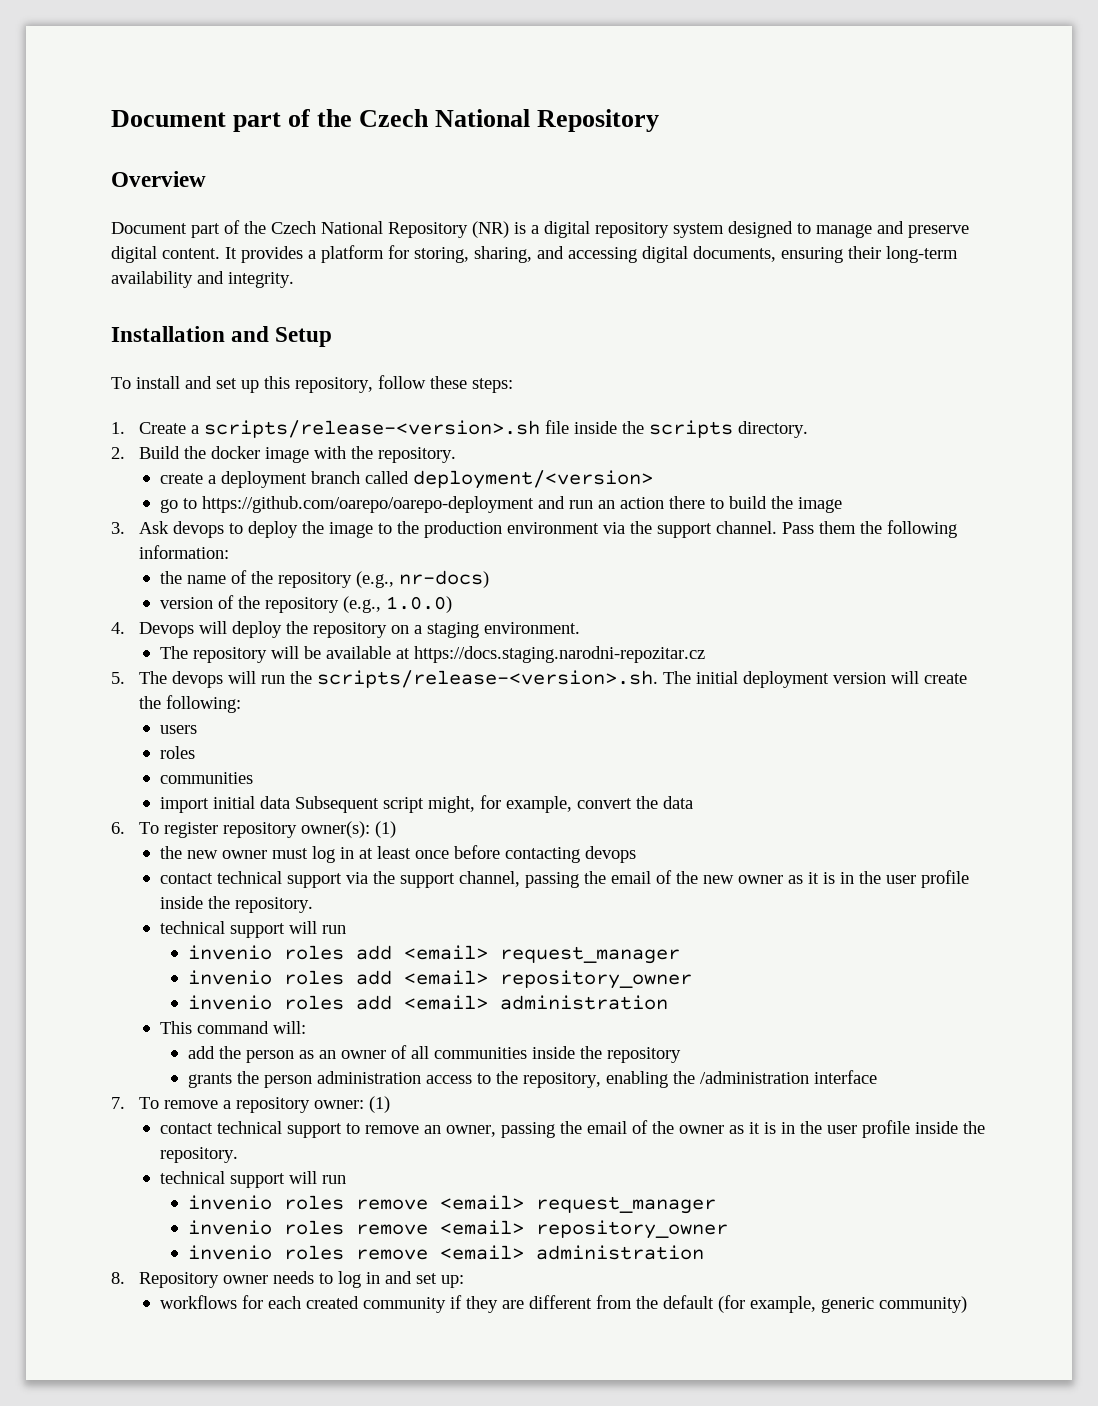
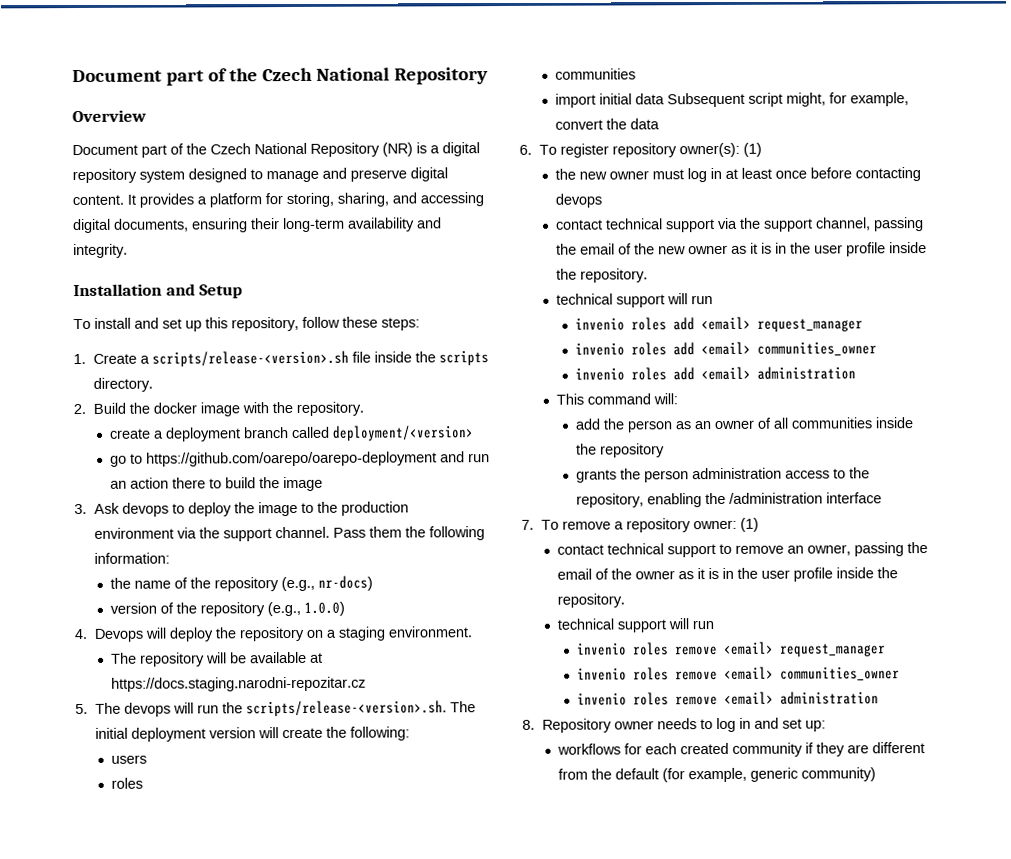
- invenio roles add <email> repository_owner
+ invenio roles add <email> communities_owner
- invenio roles remove <email> repository_owner
+ invenio roles remove <email> communities_owner

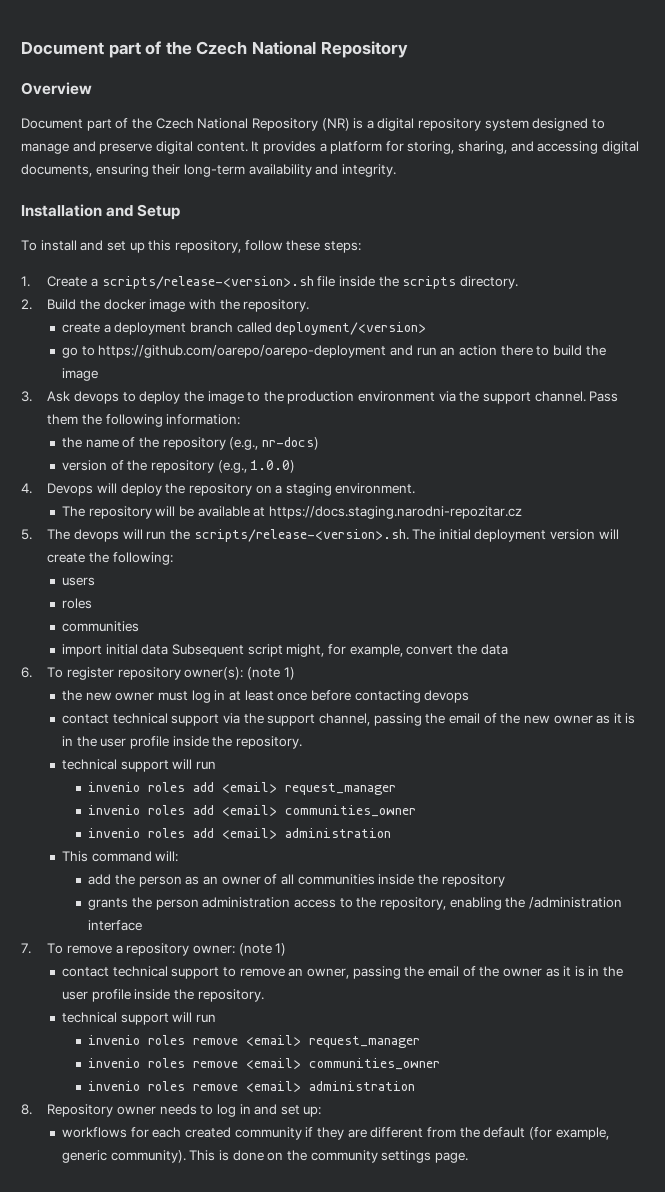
- 6. To register repository owner(s): (1)
+ 6. To register repository owner(s): (note 1)
- 7. To remove a repository owner: (1)
+ 7. To remove a repository owner: (note 1)
- workflows for each created community if they are different from the default (for example, generic community)
+ workflows for each created community if they are different from the default (for example, generic community). This is done on the community settings page.

